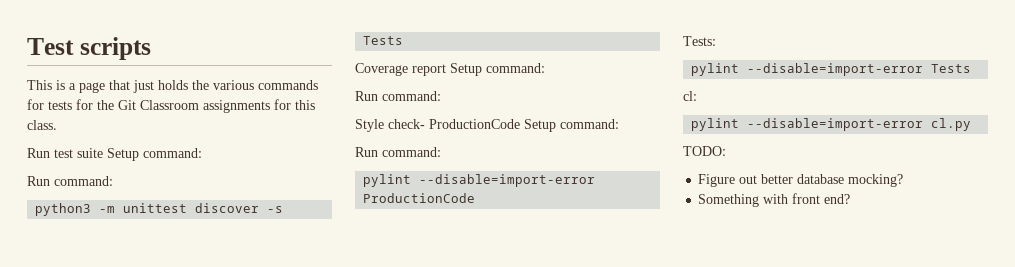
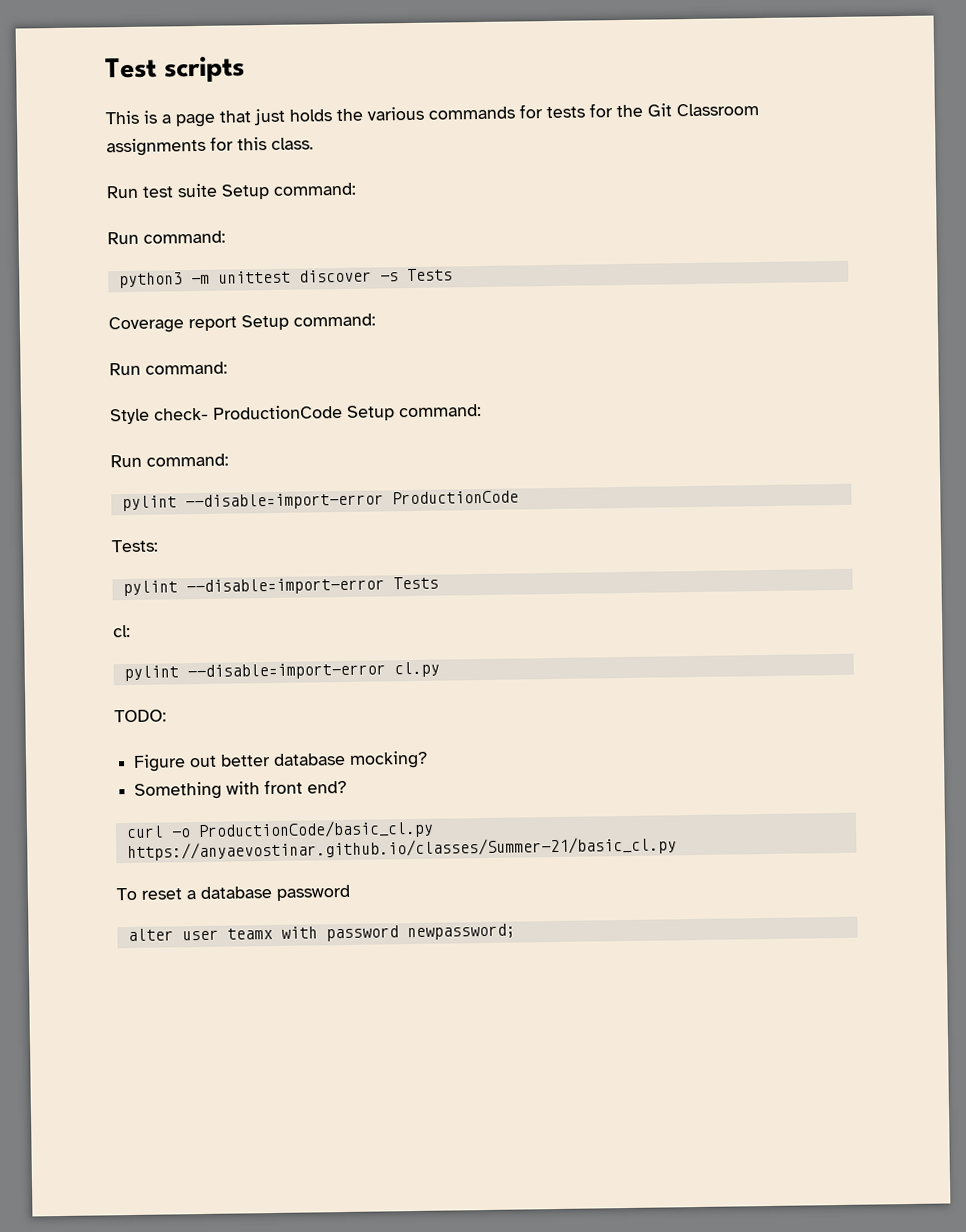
+ curl -o ProductionCode/basic_cl.py https://anyaevostinar.github.io/classes/Summer-21/basic_cl.py
+ To reset a database password
+ alter user teamx with password newpassword;

